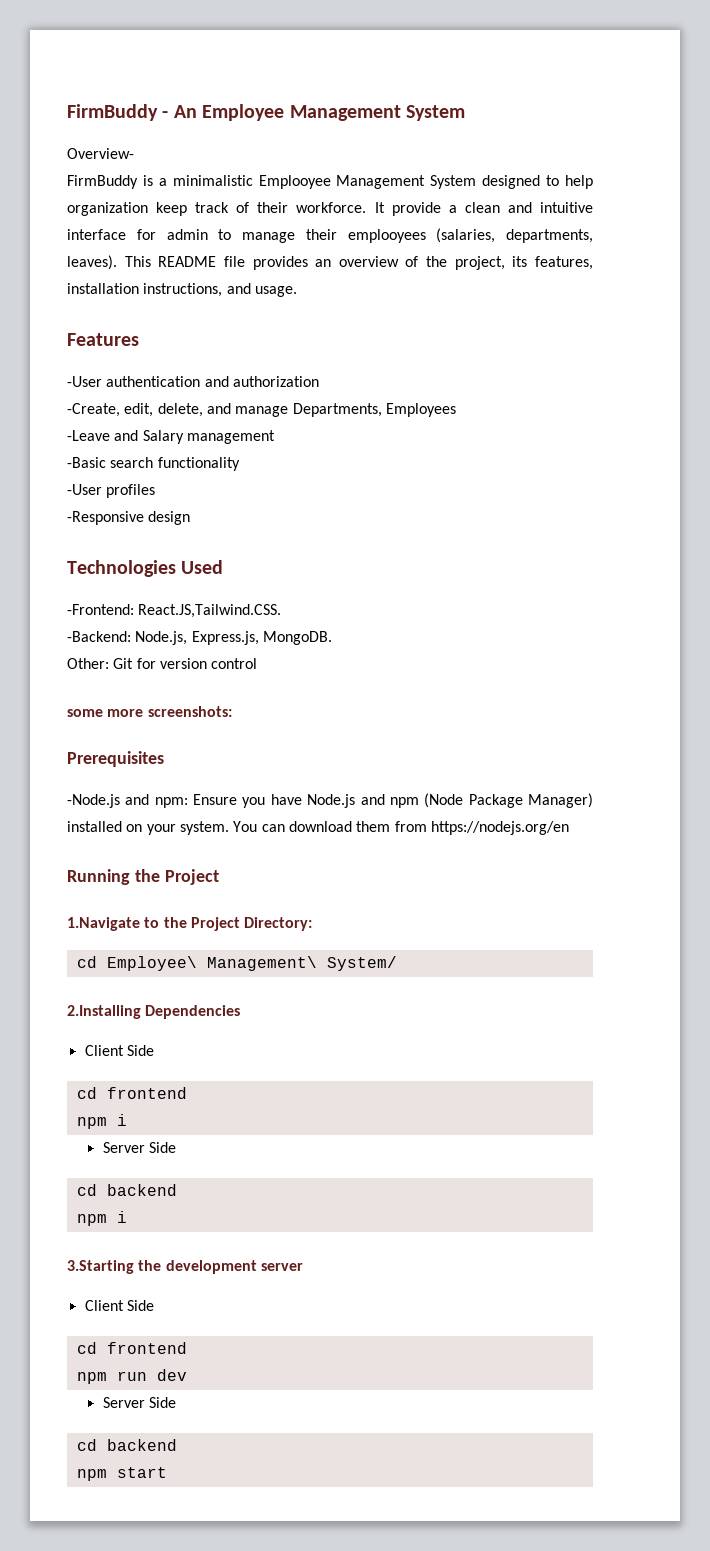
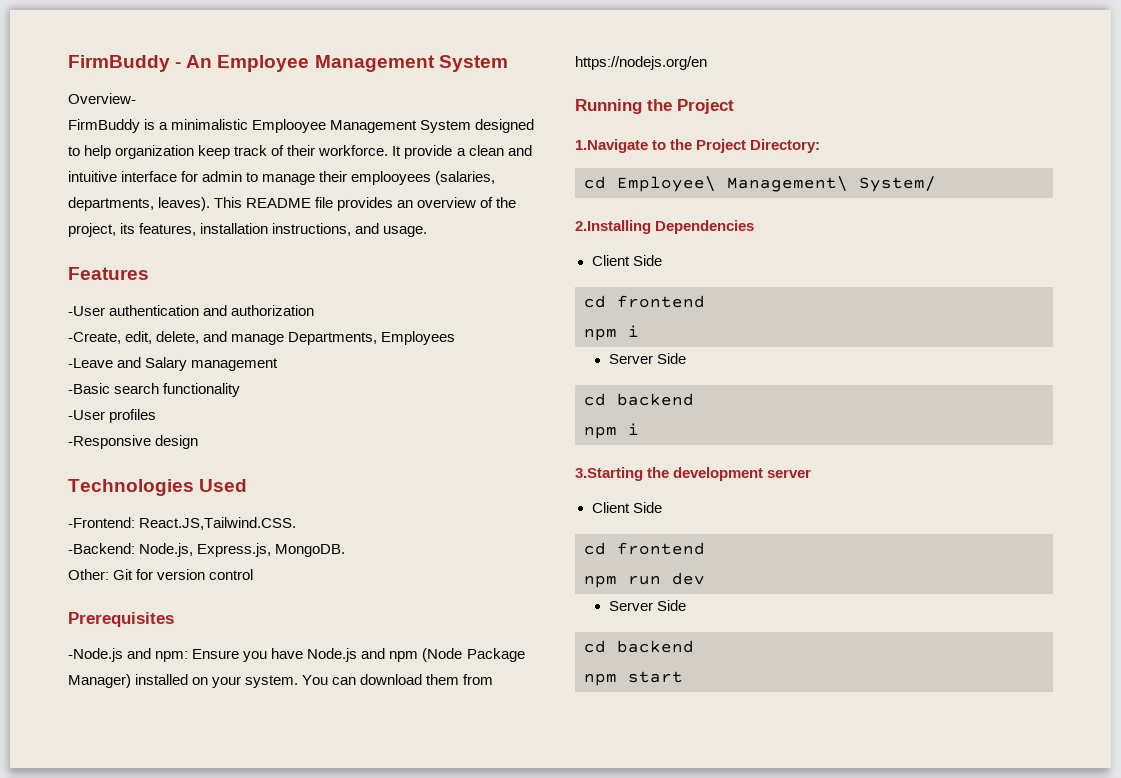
- some more screenshots:

